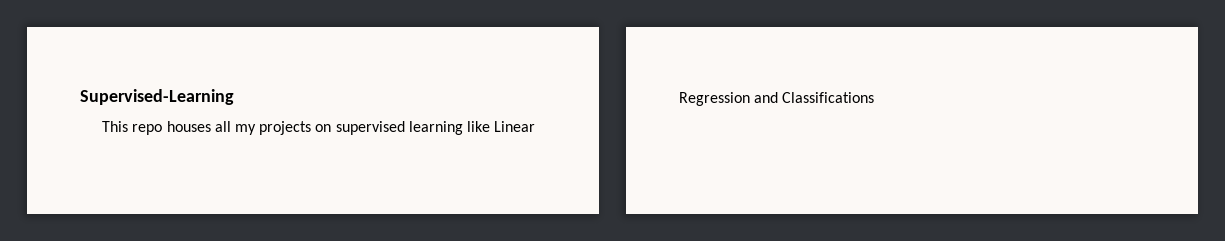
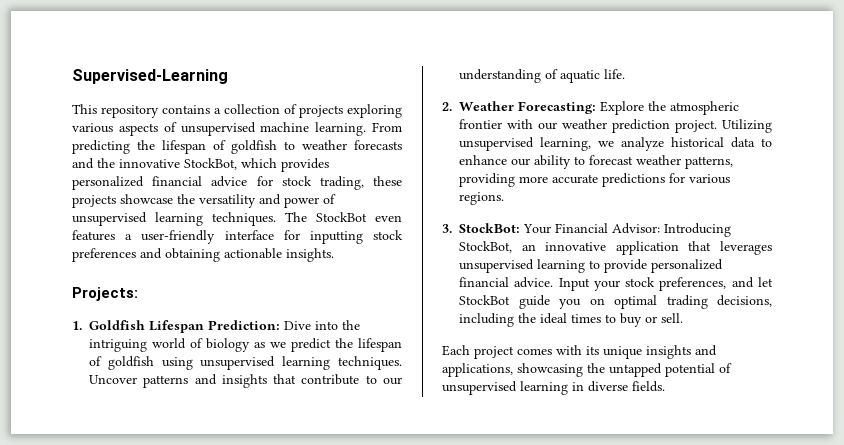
- This repo houses all my projects on supervised learning like Linear Regression and Classifications
+ This repository contains a collection of projects exploring various aspects of unsupervised machine learning. From predicting the lifespan of goldfish to weather forecasts and the innovative StockBot, which provides personalized financial advice for stock trading, these projects showcase the versatility and power of unsupervised learning techniques. The StockBot even features a user-friendly interface for inputting stock preferences and obtaining actionable insights.
+ Projects:
+ 1. Goldfish Lifespan Prediction: Dive into the intriguing world of biology as we predict the lifespan of goldfish using unsupervised learning techniques. Uncover patterns and insights that contribute to our understanding of aquatic life.
+ 2. Weather Forecasting: Explore the atmospheric frontier with our weather prediction project. Utilizing unsupervised learning, we analyze historical data to enhance our ability to forecast weather patterns, providing more accurate predictions for various regions.
+ 3. StockBot: Your Financial Advisor: Introducing StockBot, an innovative application that leverages unsupervised learning to provide personalized financial advice. Input your stock preferences, and let StockBot guide you on optimal trading decisions, including the ideal times to buy or sell.
+ Each project comes with its unique insights and applications, showcasing the untapped potential of unsupervised learning in diverse fields.

